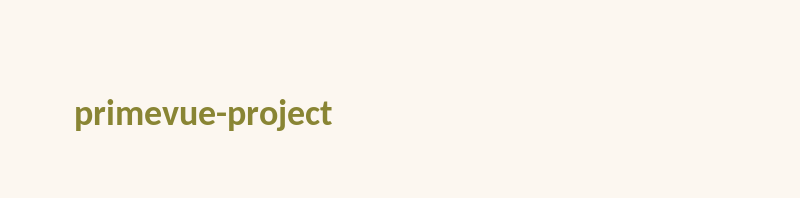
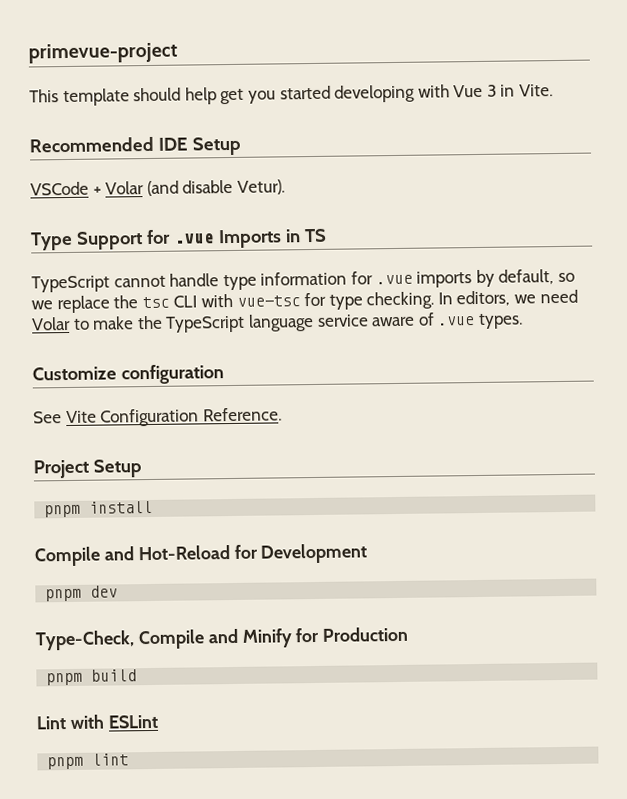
+ This template should help get you started developing with Vue 3 in Vite.
+ Recommended IDE Setup
+ VSCode + Volar (and disable Vetur).
+ Type Support for .vue Imports in TS
+ TypeScript cannot handle type information for .vue imports by default, so we replace the tsc CLI with vue-tsc for type checking. In editors, we need Volar to make the TypeScript language service aware of .vue types.
+ Customize configuration
+ See Vite Configuration Reference.
+ Project Setup
+ pnpm install
+ Compile and Hot-Reload for Development
+ pnpm dev
+ Type-Check, Compile and Minify for Production
+ pnpm build
+ Lint with ESLint
+ pnpm lint

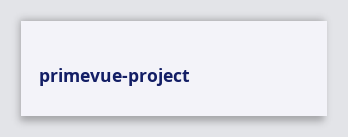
- This template should help get you started developing with Vue 3 in Vite.
- Recommended IDE Setup
- VSCode + Volar (and disable Vetur).
- Type Support for .vue Imports in TS
- TypeScript cannot handle type information for .vue imports by default, so we replace the tsc CLI with vue-tsc for type checking. In editors, we need Volar to make the TypeScript language service aware of .vue types.
- Customize configuration
- See Vite Configuration Reference.
- Project Setup
- pnpm install
- Compile and Hot-Reload for Development
- pnpm dev
- Type-Check, Compile and Minify for Production
- pnpm build
- Lint with ESLint
- pnpm lint

